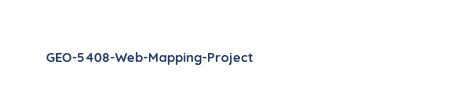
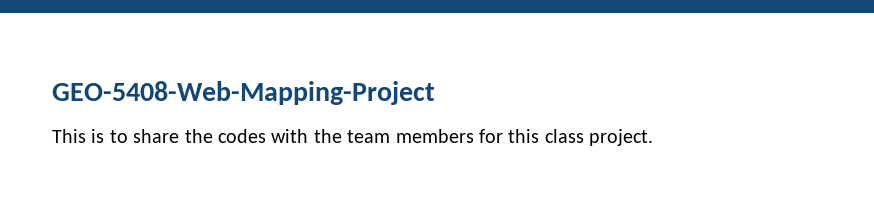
+ This is to share the codes with the team members for this class project.

